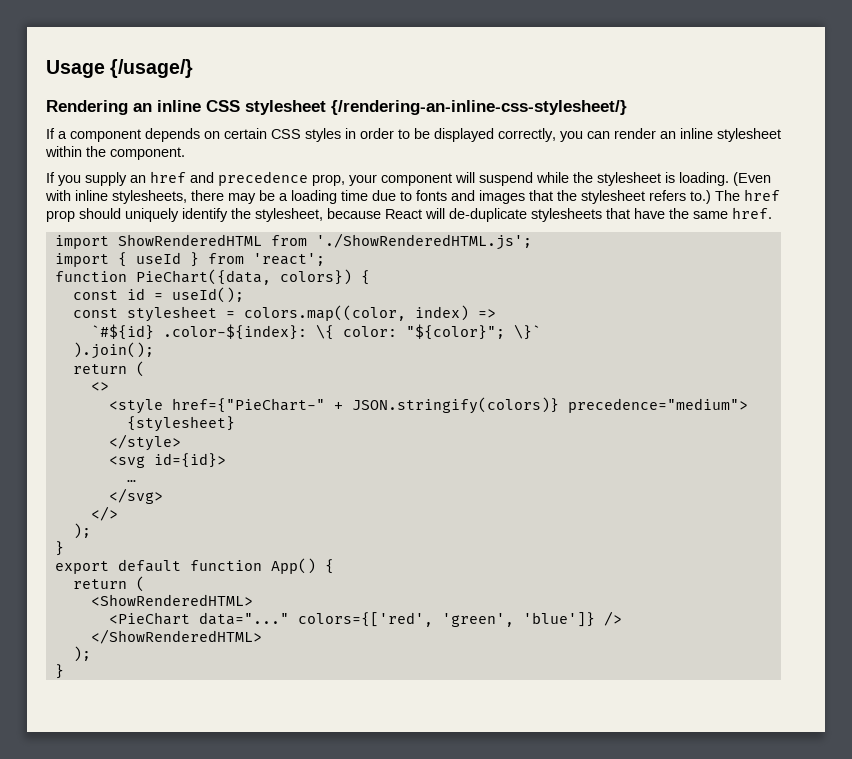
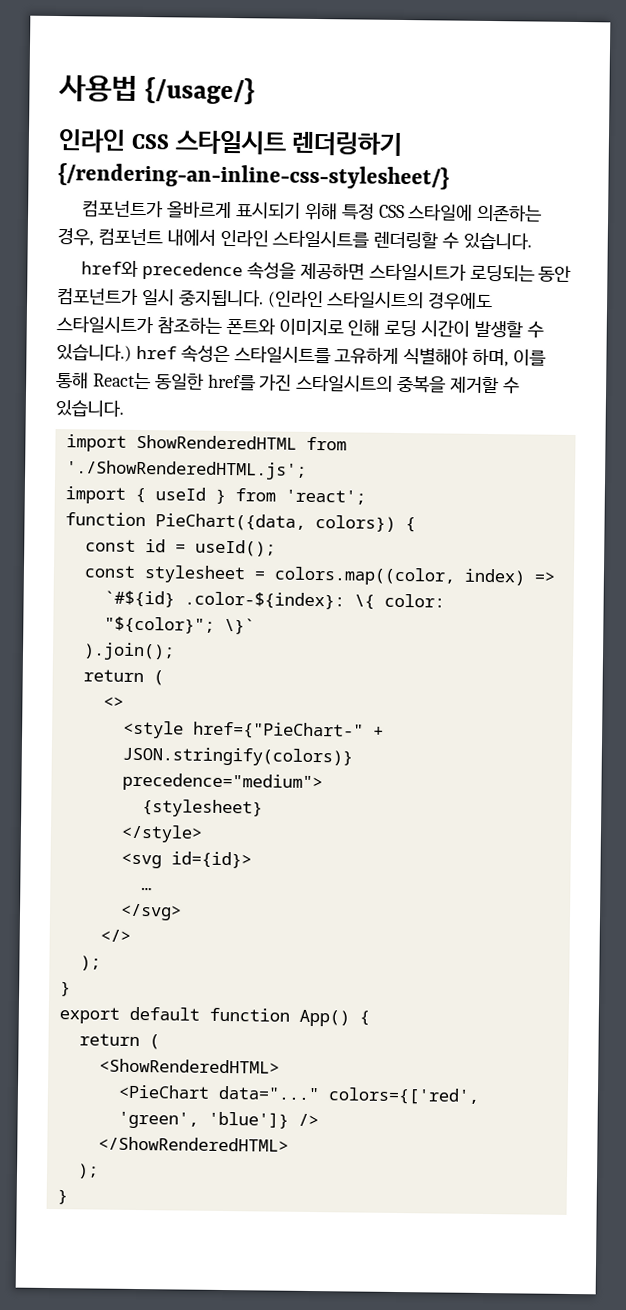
- Usage {/usage/}
+ 사용법 {/usage/}
- Rendering an inline CSS stylesheet {/rendering-an-inline-css-stylesheet/}
- If a component depends on certain CSS styles in order to be displayed correctly, you can render an inline stylesheet within the component.
- If you supply an href and precedence prop, your component will suspend while the stylesheet is loading. (Even with inline stylesheets, there may be a loading time due to fonts and images that the stylesheet refers to.) The href prop should uniquely identify the stylesheet, because React will de-duplicate stylesheets that have the same href.
+ 인라인 CSS 스타일시트 렌더링하기 {/rendering-an-inline-css-stylesheet/}
+ 컴포넌트가 올바르게 표시되기 위해 특정 CSS 스타일에 의존하는 경우, 컴포넌트 내에서 인라인 스타일시트를 렌더링할 수 있습니다.
+ href와 precedence 속성을 제공하면 스타일시트가 로딩되는 동안 컴포넌트가 일시 중지됩니다. (인라인 스타일시트의 경우에도 스타일시트가 참조하는 폰트와 이미지로 인해 로딩 시간이 발생할 수 있습니다.) href 속성은 스타일시트를 고유하게 식별해야 하며, 이를 통해 React는 동일한 href를 가진 스타일시트의 중복을 제거할 수 있습니다.

